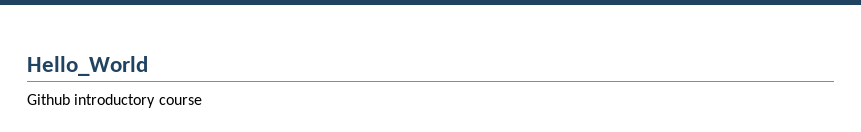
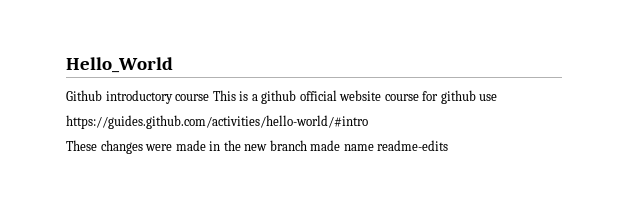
- Github introductory course
+ Github introductory course This is a github official website course for github use
+ https://guides.github.com/activities/hello-world/#intro
+ These changes were made in the new branch made name readme-edits

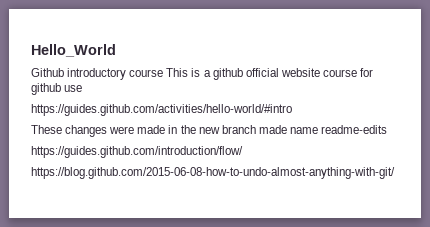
+ https://guides.github.com/introduction/flow/
+ https://blog.github.com/2015-06-08-how-to-undo-almost-anything-with-git/

